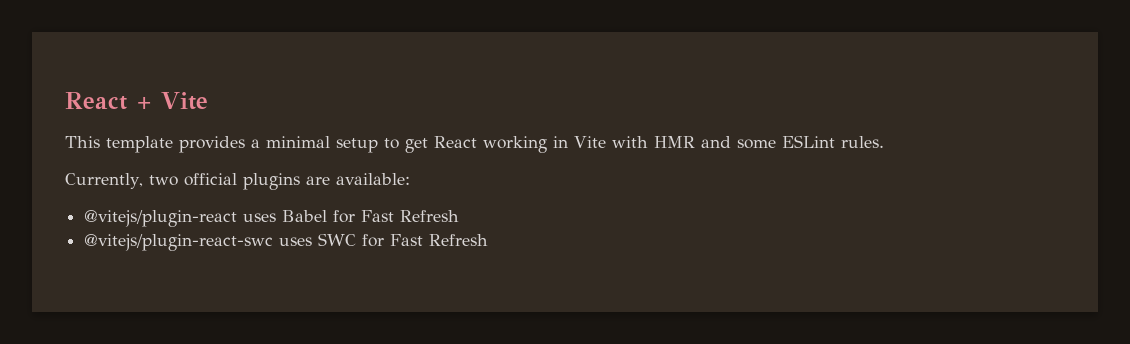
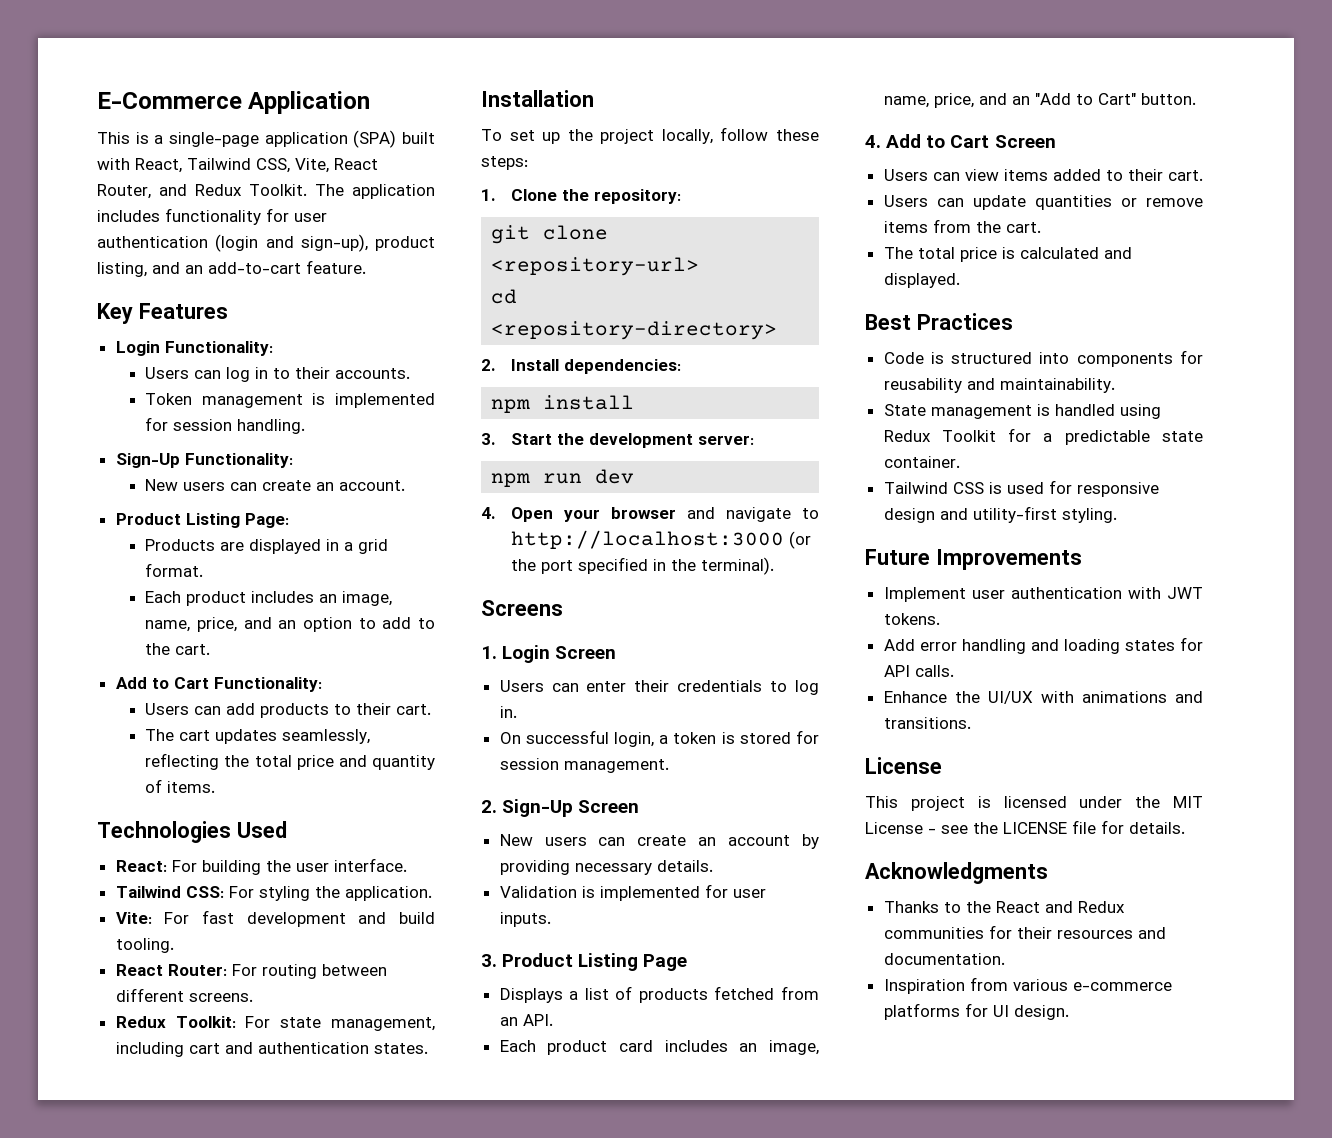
- React + Vite
- This template provides a minimal setup to get React working in Vite with HMR and some ESLint rules.
- Currently, two official plugins are available:
- @vitejs/plugin-react uses Babel for Fast Refresh
- @vitejs/plugin-react-swc uses SWC for Fast Refresh
+ E-Commerce Application
+ This is a single-page application (SPA) built with React, Tailwind CSS, Vite, React Router, and Redux Toolkit. The application includes functionality for user authentication (login and sign-up), product listing, and an add-to-cart feature.
+ Key Features
+ Login Functionality:
+ Users can log in to their accounts.
+ Token management is implemented for session handling.
+ Sign-Up Functionality:
+ New users can create an account.
+ Product Listing Page:
+ Products are displayed in a grid format.
+ Each product includes an image, name, price, and an option to add to the cart.
+ Add to Cart Functionality:
+ Users can add products to their cart.
+ The cart updates seamlessly, reflecting the total price and quantity of items.
+ Technologies Used
+ React: For building the user interface.
+ Tailwind CSS: For styling the application.
+ Vite: For fast development and build tooling.
+ React Router: For routing between different screens.
+ Redux Toolkit: For state management, including cart and authentication states.
+ Installation
+ To set up the project locally, follow these steps:
+ 1. Clone the repository:
+ git clone <repository-url>
+ cd <repository-directory>
+ 2. Install dependencies:
+ npm install
+ 3. Start the development server:
+ npm run dev
+ 4. Open your browser and navigate to http://localhost:3000 (or the port specified in the terminal).
+ Screens
+ 1. Login Screen
+ Users can enter their credentials to log in.
+ On successful login, a token is stored for session management.
+ 2. Sign-Up Screen
+ New users can create an account by providing necessary details.
+ Validation is implemented for user inputs.
+ 3. Product Listing Page
+ Displays a list of products fetched from an API.
+ Each product card includes an image, name, price, and an "Add to Cart" button.
+ 4. Add to Cart Screen
+ Users can view items added to their cart.
+ Users can update quantities or remove items from the cart.
+ The total price is calculated and displayed.
+ Best Practices
+ Code is structured into components for reusability and maintainability.
+ State management is handled using Redux Toolkit for a predictable state container.
+ Tailwind CSS is used for responsive design and utility-first styling.
+ Future Improvements
+ Implement user authentication with JWT tokens.
+ Add error handling and loading states for API calls.
+ Enhance the UI/UX with animations and transitions.
+ License
+ This project is licensed under the MIT License - see the LICENSE file for details.
+ Acknowledgments
+ Thanks to the React and Redux communities for their resources and documentation.
+ Inspiration from various e-commerce platforms for UI design.

